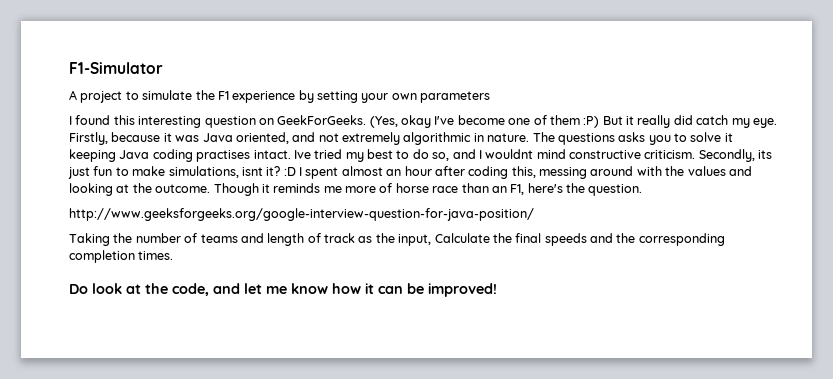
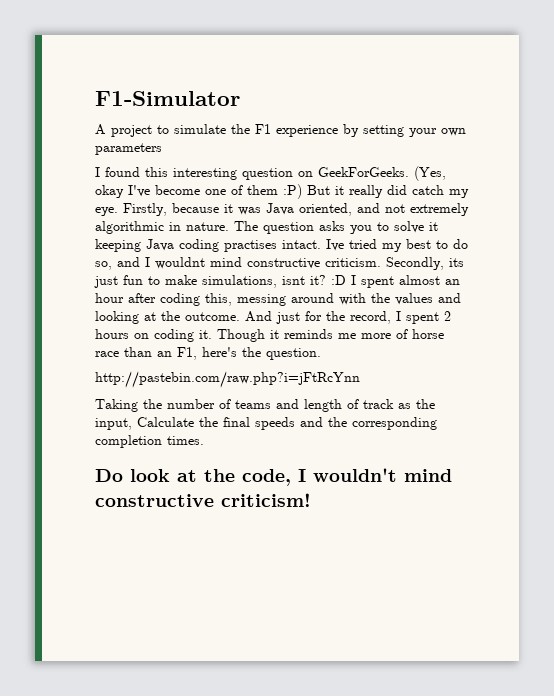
- The questions asks you to solve it keeping Java coding practises intact.
+ The question asks you to solve it keeping Java coding practises intact.
+ And just for the record, I spent 2 hours on coding it.
- http://www.geeksforgeeks.org/google-interview-question-for-java-position/
+ http://pastebin.com/raw.php?i=jFtRcYnn
- Do look at the code, and let me know how it can be improved!
+ Do look at the code, I wouldn't mind constructive criticism!

